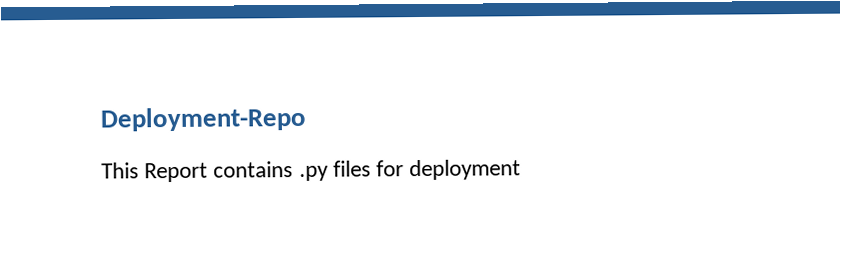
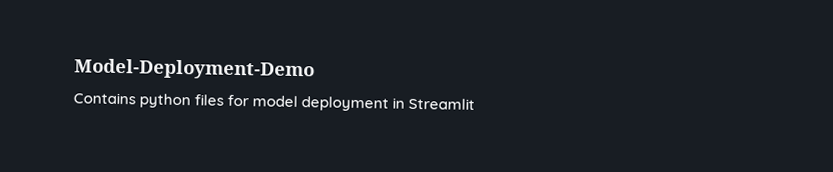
- Deployment-Repo
- This Report contains .py files for deployment
+ Model-Deployment-Demo
+ Contains python files for model deployment in Streamlit

